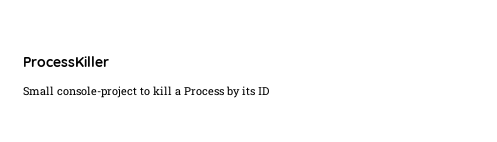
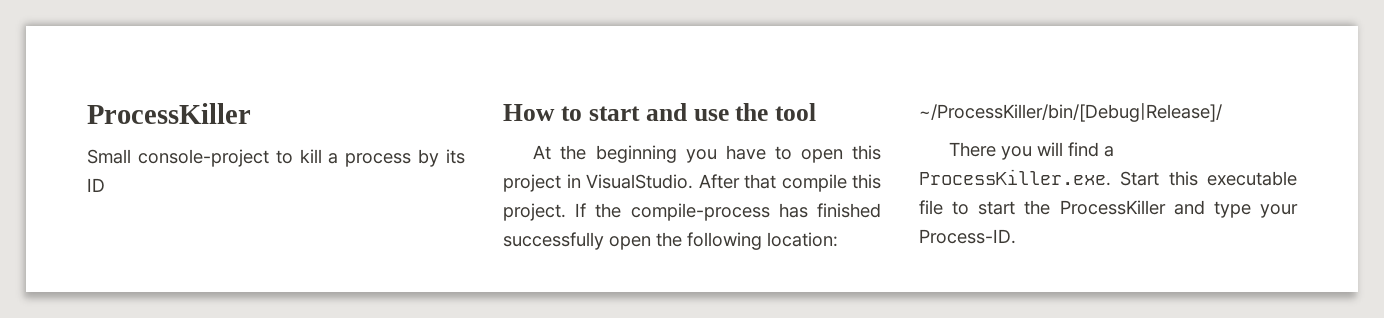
- Small console-project to kill a Process by its ID
+ Small console-project to kill a process by its ID
+ How to start and use the tool
+ At the beginning you have to open this project in VisualStudio. After that compile this project. If the compile-process has finished successfully open the following location: ~/ProcessKiller/bin/[Debug|Release]/
+ There you will find a ProcessKiller.exe. Start this executable file to start the ProcessKiller and type your Process-ID.

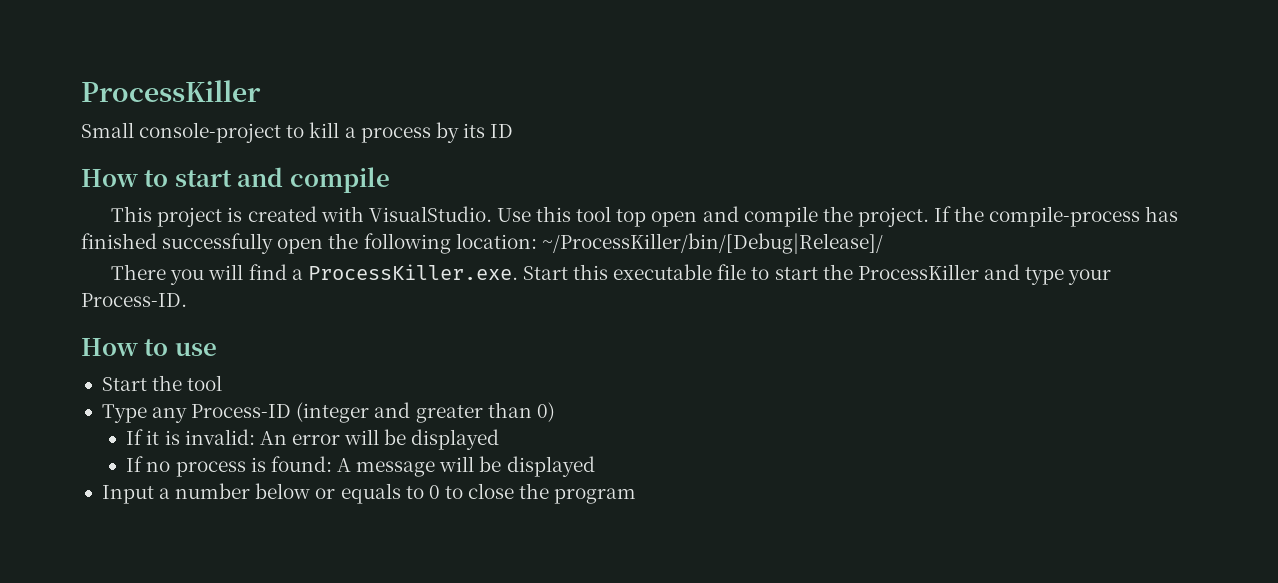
- How to start and use the tool
- At the beginning you have to open this project in VisualStudio. After that compile this project.
+ How to start and compile
+ This project is created with VisualStudio. Use this tool top open and compile the project.
+ How to use
+ Start the tool
+ Type any Process-ID (integer and greater than 0)
+ If it is invalid: An error will be displayed
+ If no process is found: A message will be displayed
+ Input a number below or equals to 0 to close the program

